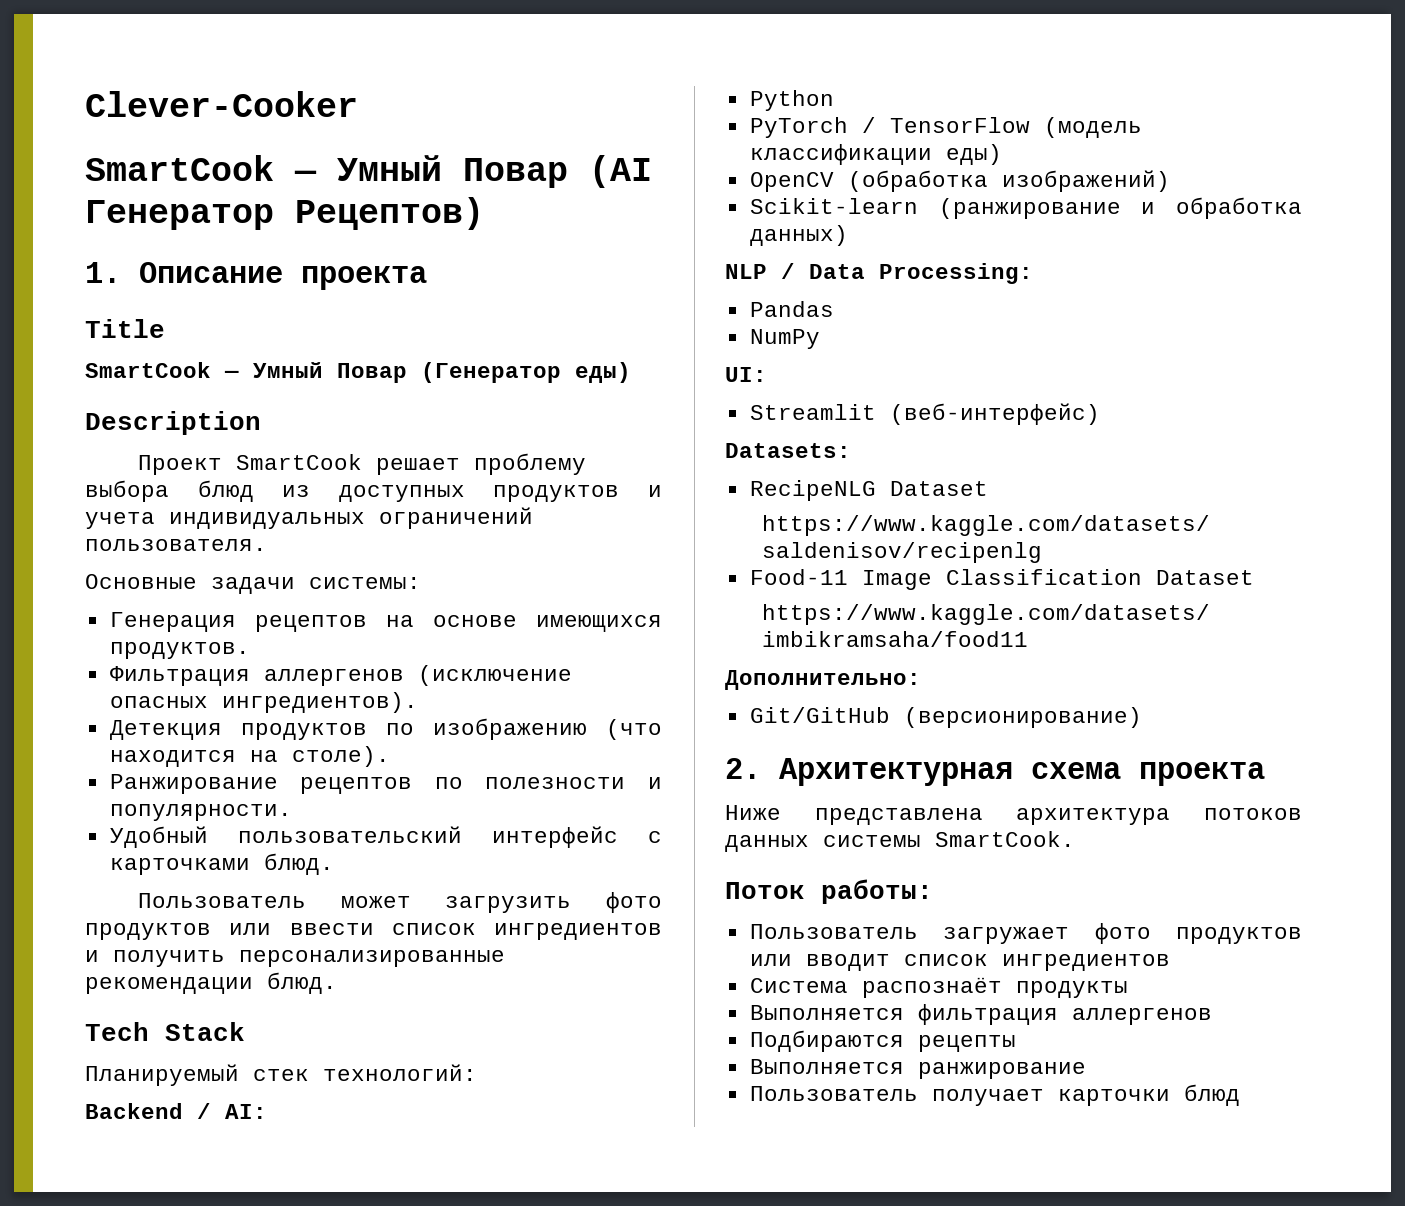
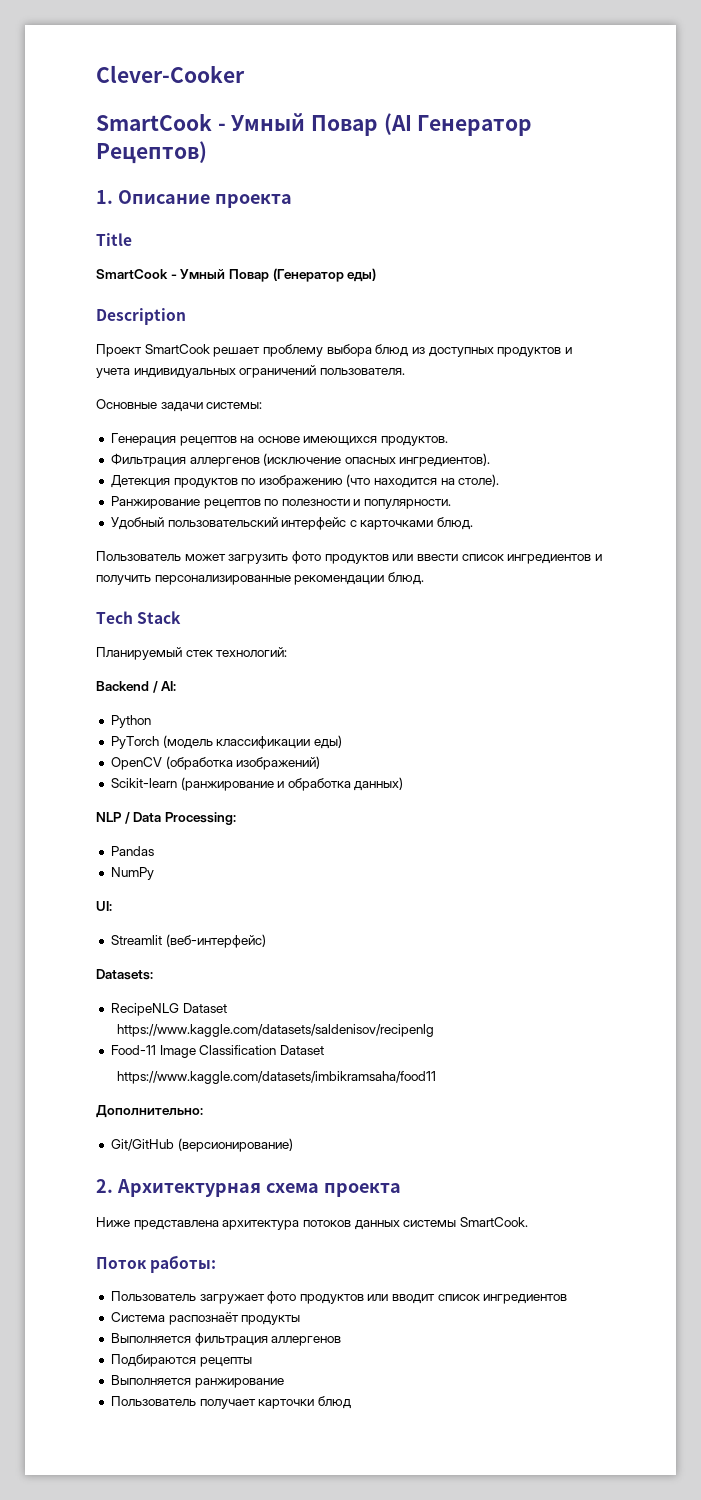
- SmartCook — Умный Повар (AI Генератор Рецептов)
+ SmartCook - Умный Повар (AI Генератор Рецептов)
- SmartCook — Умный Повар (Генератор еды)
+ SmartCook - Умный Повар (Генератор еды)
- PyTorch / TensorFlow (модель классификации еды)
+ PyTorch (модель классификации еды)

